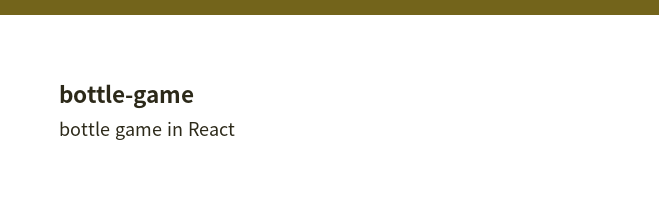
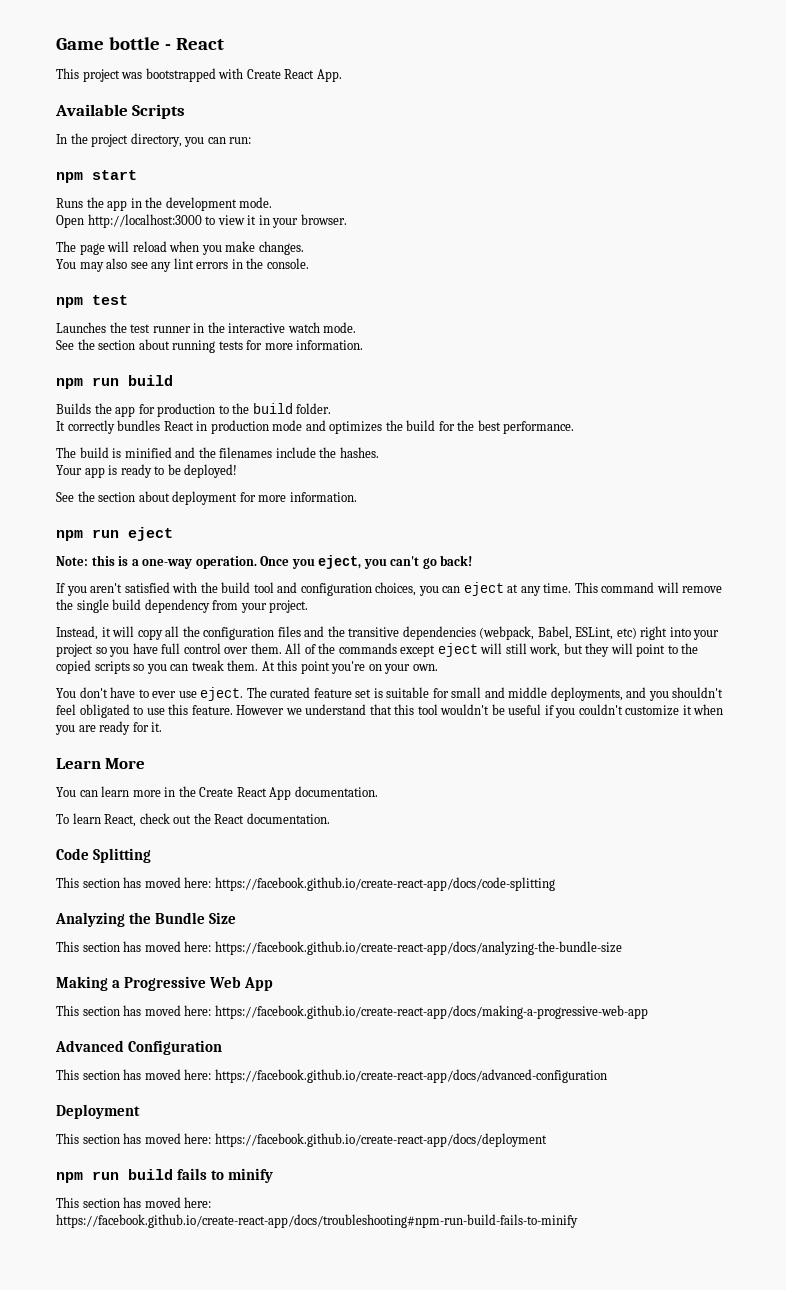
- bottle-game
- bottle game in React
+ Game bottle - React
+ This project was bootstrapped with Create React App.
+ Available Scripts
+ In the project directory, you can run:
+ npm start
+ Runs the app in the development mode.
+ Open http://localhost:3000 to view it in your browser.
+ The page will reload when you make changes.
+ You may also see any lint errors in the console.
+ npm test
+ Launches the test runner in the interactive watch mode.
+ See the section about running tests for more information.
+ npm run build
+ Builds the app for production to the build folder.
+ It correctly bundles React in production mode and optimizes the build for the best performance.
+ The build is minified and the filenames include the hashes.
+ Your app is ready to be deployed!
+ See the section about deployment for more information.
+ npm run eject
+ Note: this is a one-way operation. Once you eject, you can't go back!
+ If you aren't satisfied with the build tool and configuration choices, you can eject at any time. This command will remove the single build dependency from your project.
+ Instead, it will copy all the configuration files and the transitive dependencies (webpack, Babel, ESLint, etc) right into your project so you have full control over them. All of the commands except eject will still work, but they will point to the copied scripts so you can tweak them. At this point you're on your own.
+ You don't have to ever use eject. The curated feature set is suitable for small and middle deployments, and you shouldn't feel obligated to use this feature. However we understand that this tool wouldn't be useful if you couldn't customize it when you are ready for it.
+ Learn More
+ You can learn more in the Create React App documentation.
+ To learn React, check out the React documentation.
+ Code Splitting
+ This section has moved here: https://facebook.github.io/create-react-app/docs/code-splitting
+ Analyzing the Bundle Size
+ This section has moved here: https://facebook.github.io/create-react-app/docs/analyzing-the-bundle-size
+ Making a Progressive Web App
+ This section has moved here: https://facebook.github.io/create-react-app/docs/making-a-progressive-web-app
+ Advanced Configuration
+ This section has moved here: https://facebook.github.io/create-react-app/docs/advanced-configuration
+ Deployment
+ This section has moved here: https://facebook.github.io/create-react-app/docs/deployment
+ npm run build fails to minify
+ This section has moved here: https://facebook.github.io/create-react-app/docs/troubleshooting#npm-run-build-fails-to-minify

